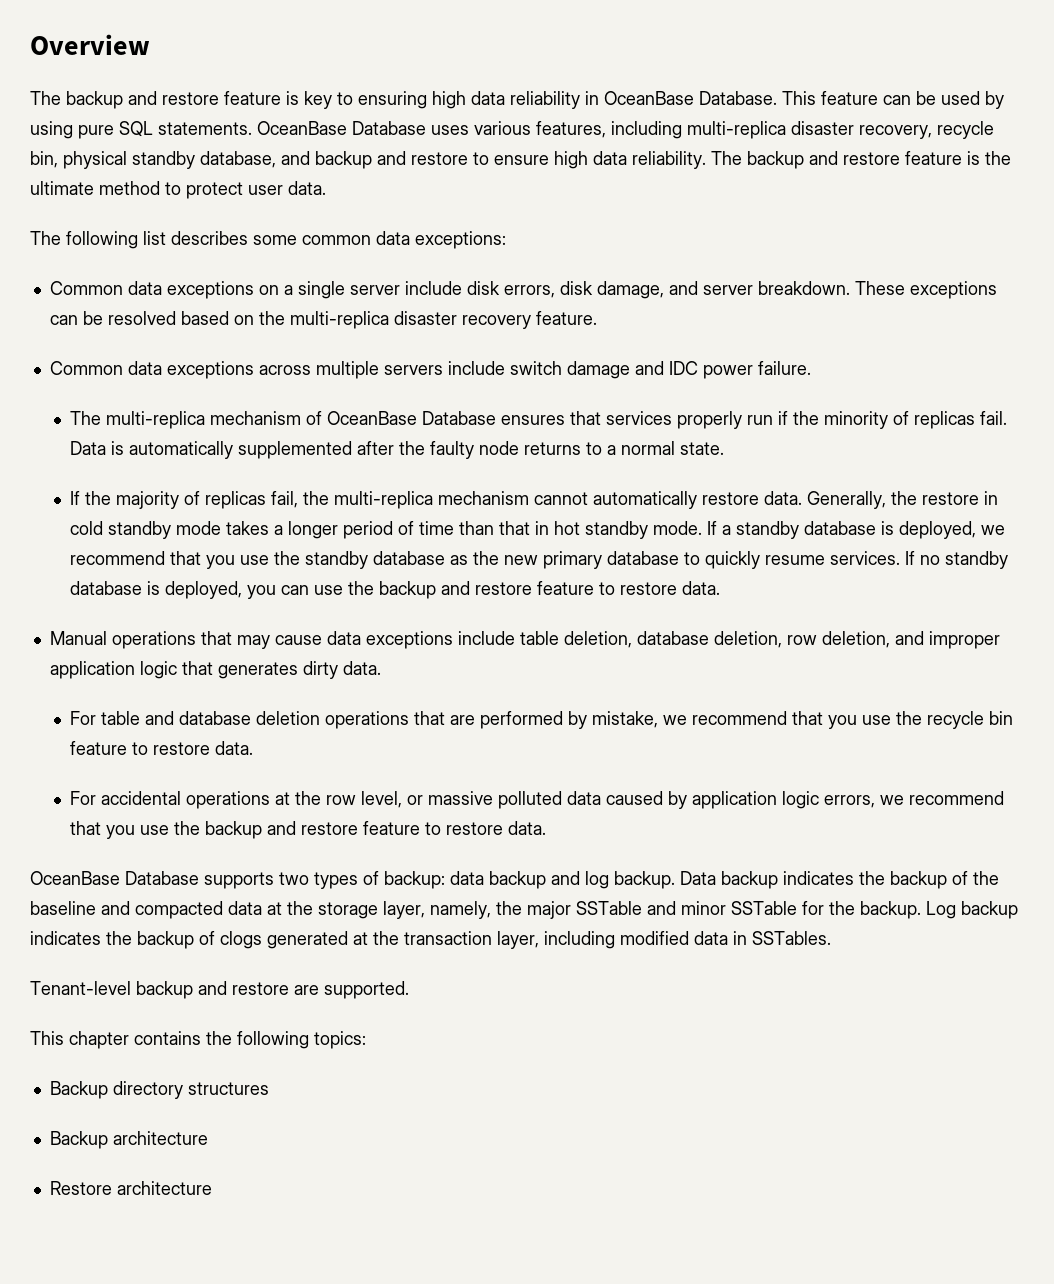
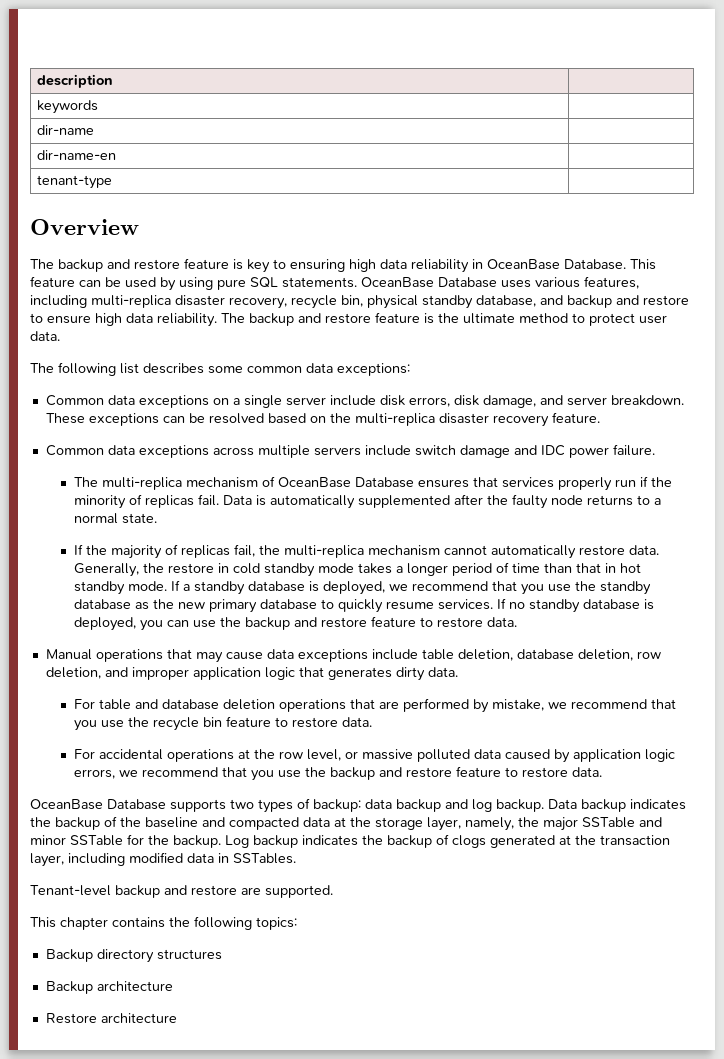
+ description |
+ keywords |
+ dir-name |
+ dir-name-en |
+ tenant-type |

